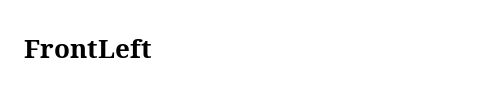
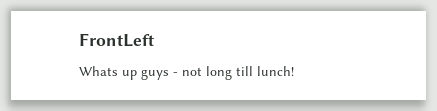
+ Whats up guys - not long till lunch!

